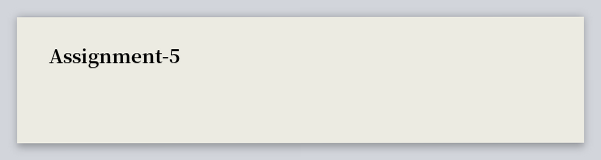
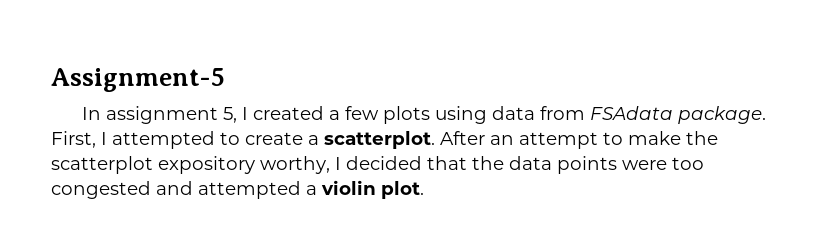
+ In assignment 5, I created a few plots using data from FSAdata package. First, I attempted to create a scatterplot. After an attempt to make the scatterplot expository worthy, I decided that the data points were too congested and attempted a violin plot.

